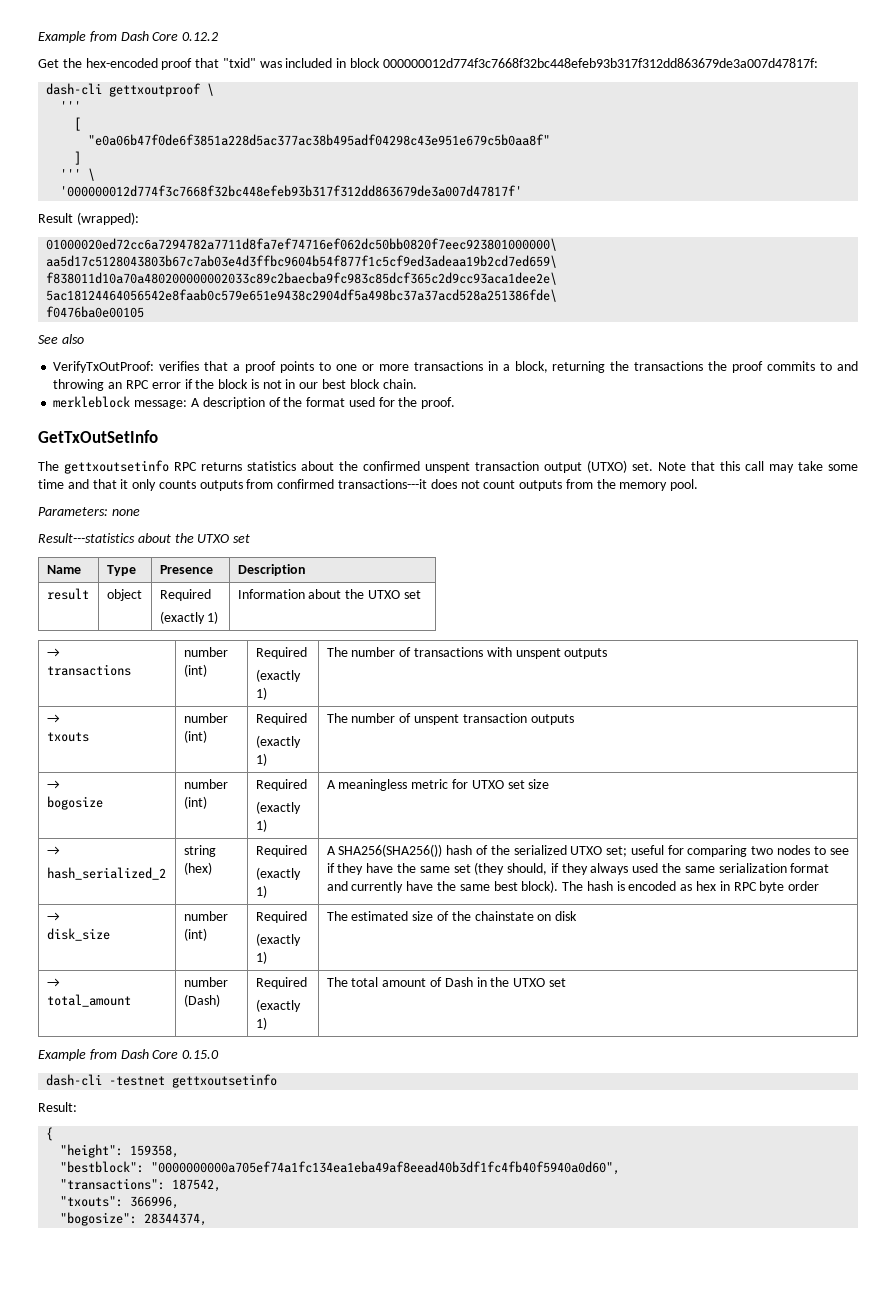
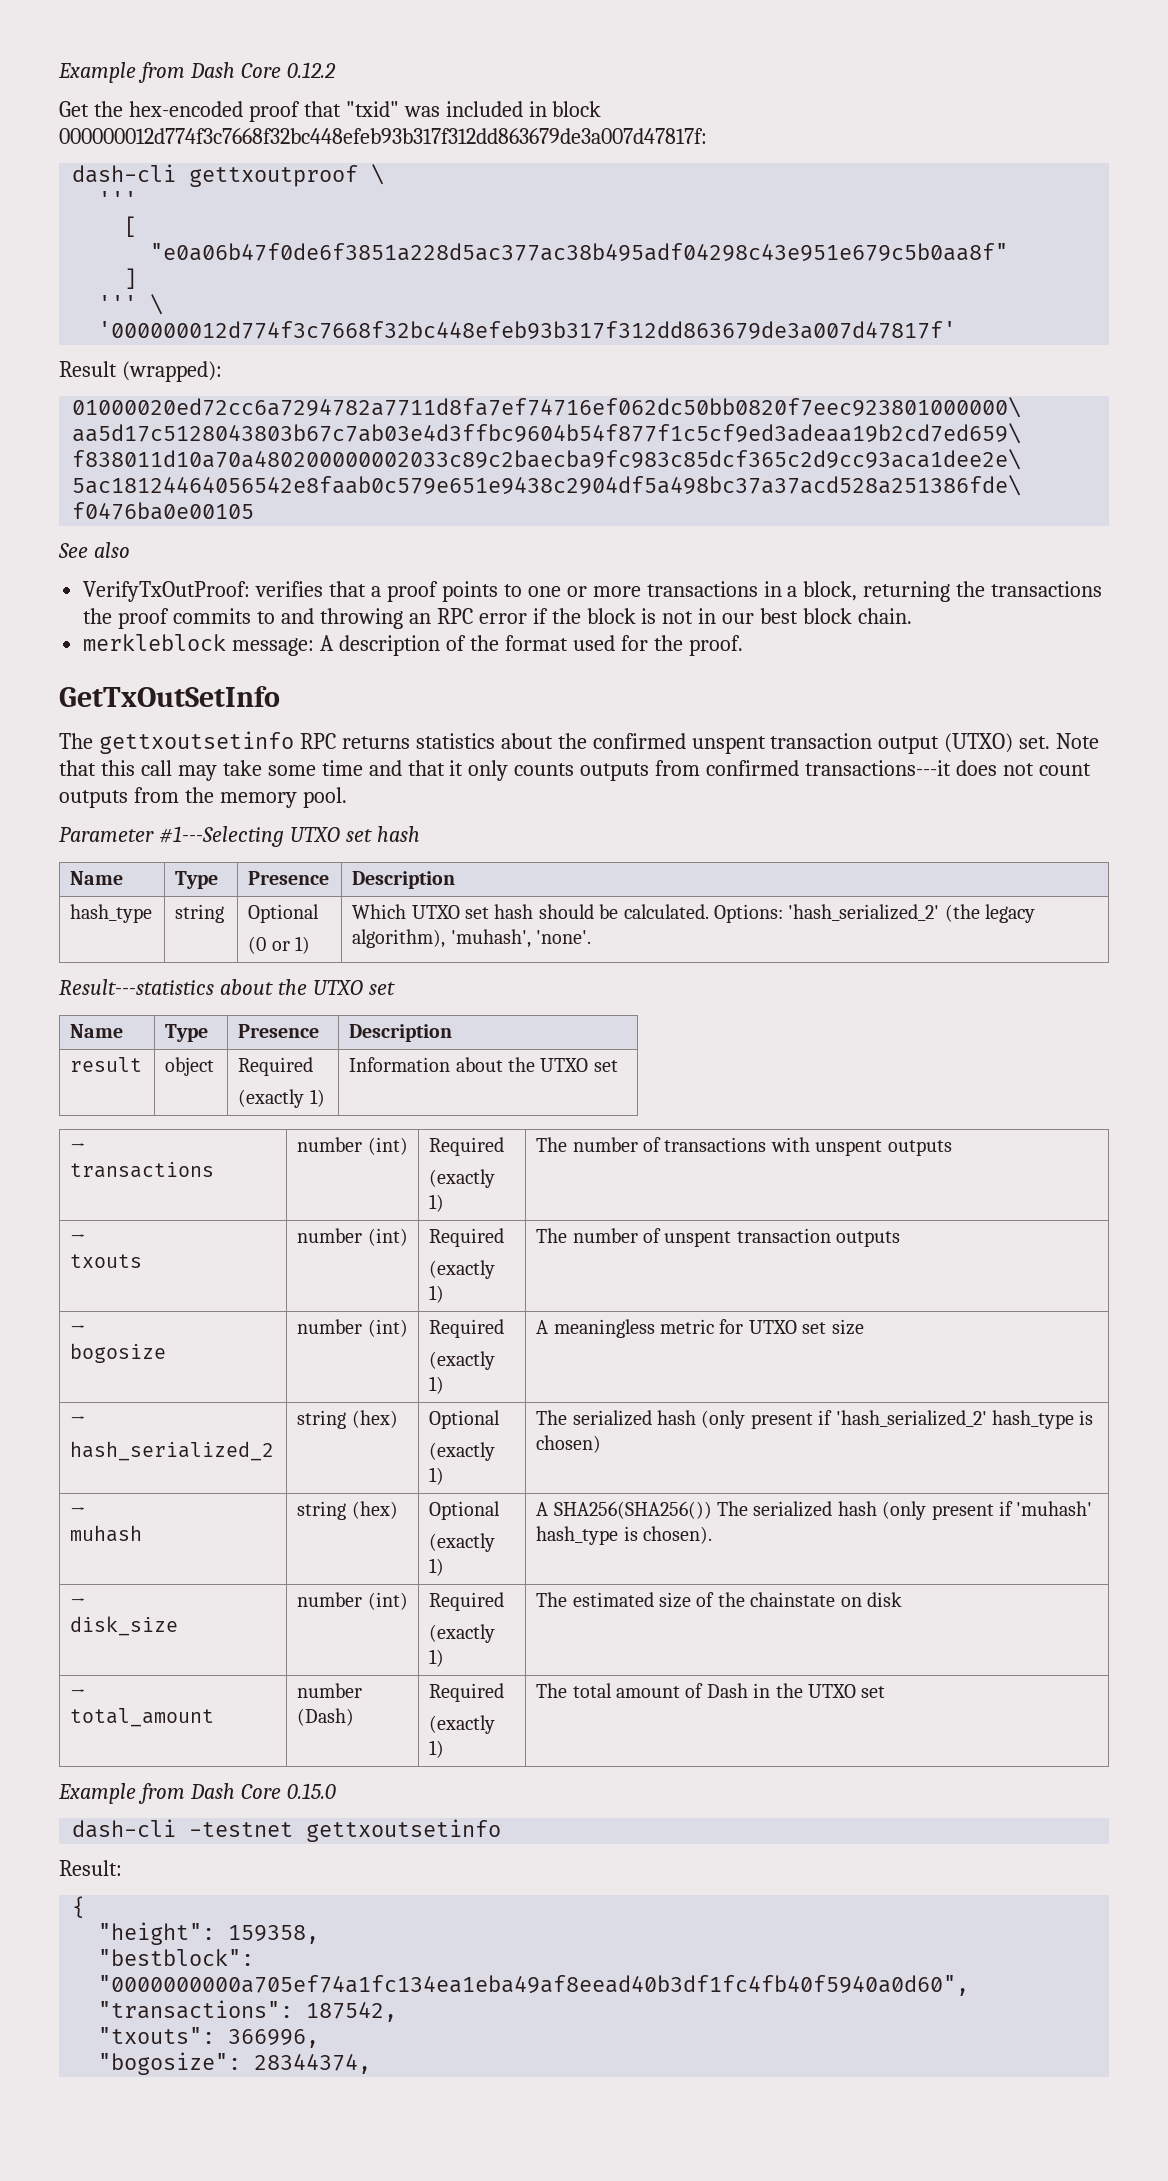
- Parameters: none
+ Parameter #1---Selecting UTXO set hash
+ Name | Type | Presence | Description
+ hash_type | string | Optional
+ (0 or 1) | Which UTXO set hash should be calculated. Options: 'hash_serialized_2' (the legacy algorithm), 'muhash', 'none'.
- hash_serialized_2 | string (hex) | Required
- (exactly 1) | A SHA256(SHA256()) hash of the serialized UTXO set; useful for comparing two nodes to see if they have the same set (they should, if they always used the same serialization format and currently have the same best block). The hash is encoded as hex in RPC byte order
+ hash_serialized_2 | string (hex) | Optional
+ (exactly 1) | The serialized hash (only present if 'hash_serialized_2' hash_type is chosen)
+ →
+ muhash | string (hex) | Optional
+ (exactly 1) | A SHA256(SHA256()) The serialized hash (only present if 'muhash' hash_type is chosen).

